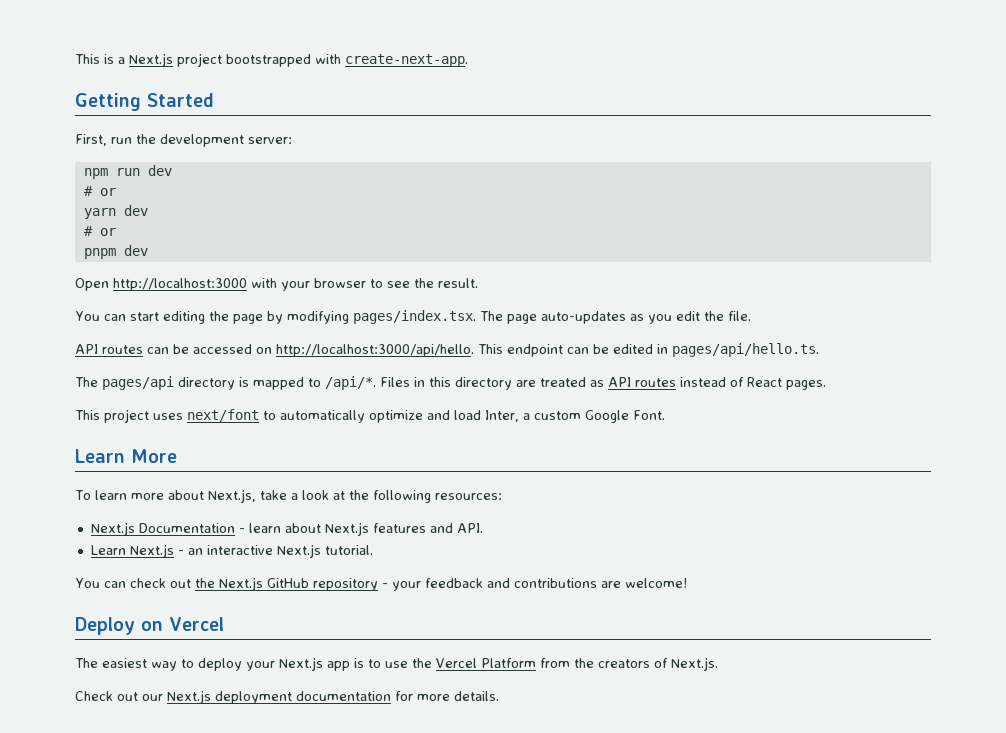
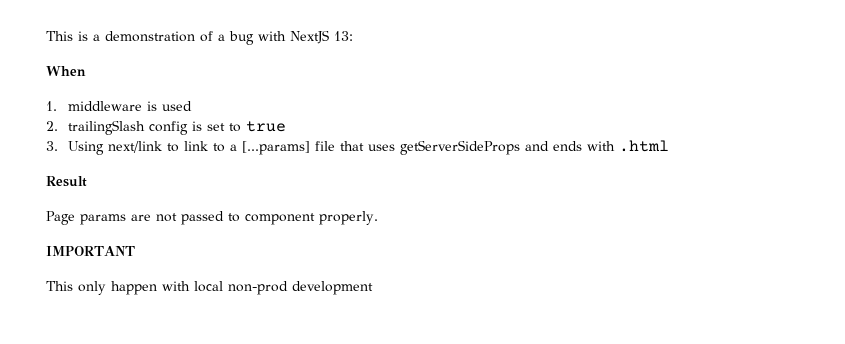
- This is a Next.js project bootstrapped with create-next-app.
- Getting Started
- First, run the development server:
- npm run dev
- # or
- yarn dev
- # or
- pnpm dev
- Open http://localhost:3000 with your browser to see the result.
- You can start editing the page by modifying pages/index.tsx. The page auto-updates as you edit the file.
- API routes can be accessed on http://localhost:3000/api/hello. This endpoint can be edited in pages/api/hello.ts.
- The pages/api directory is mapped to /api/*. Files in this directory are treated as API routes instead of React pages.
- This project uses next/font to automatically optimize and load Inter, a custom Google Font.
- Learn More
- To learn more about Next.js, take a look at the following resources:
- Next.js Documentation - learn about Next.js features and API.
- Learn Next.js - an interactive Next.js tutorial.
- You can check out the Next.js GitHub repository - your feedback and contributions are welcome!
- Deploy on Vercel
- The easiest way to deploy your Next.js app is to use the Vercel Platform from the creators of Next.js.
- Check out our Next.js deployment documentation for more details.
+ This is a demonstration of a bug with NextJS 13:
+ When
+ 1. middleware is used
+ 2. trailingSlash config is set to true
+ 3. Using next/link to link to a [...params] file that uses getServerSideProps and ends with .html
+ Result
+ Page params are not passed to component properly.
+ IMPORTANT
+ This only happen with local non-prod development

